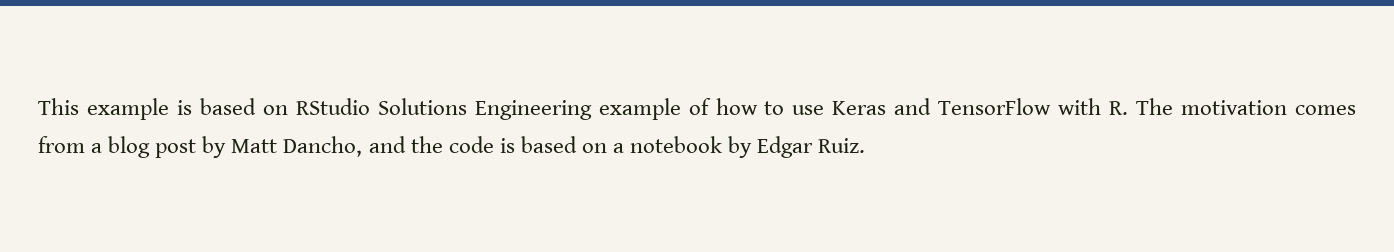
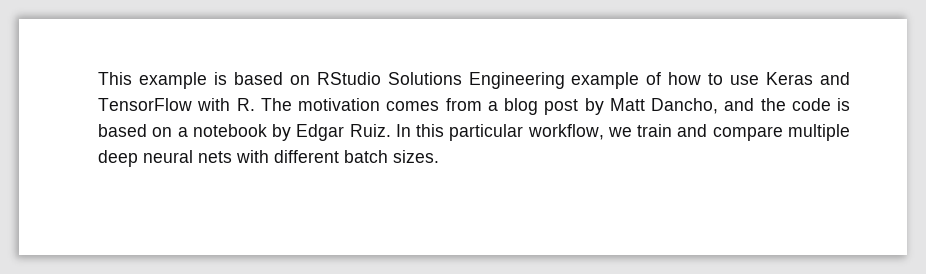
+ In this particular workflow, we train and compare multiple deep neural nets with different batch sizes.

